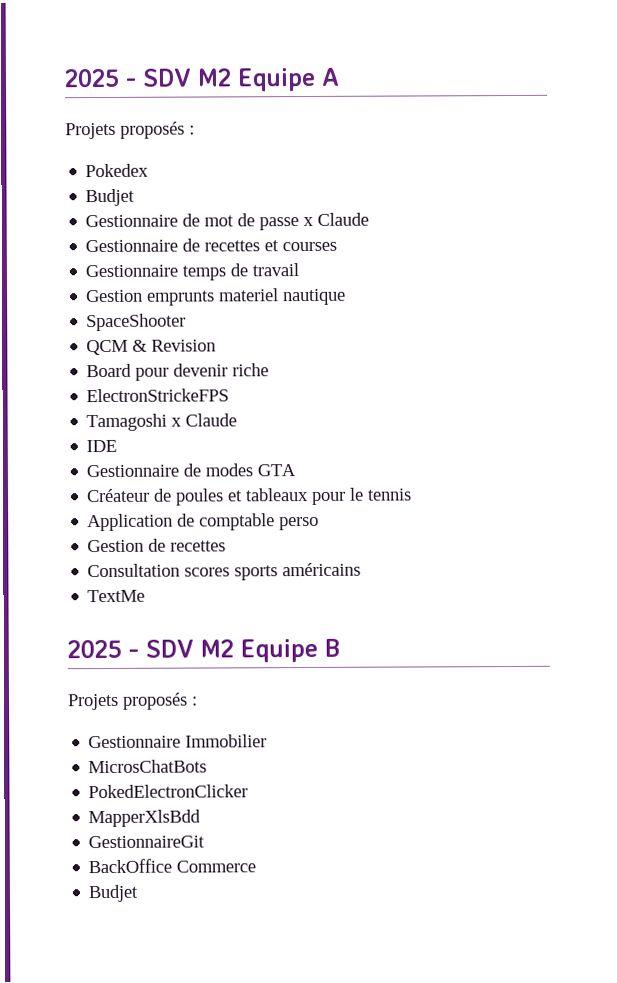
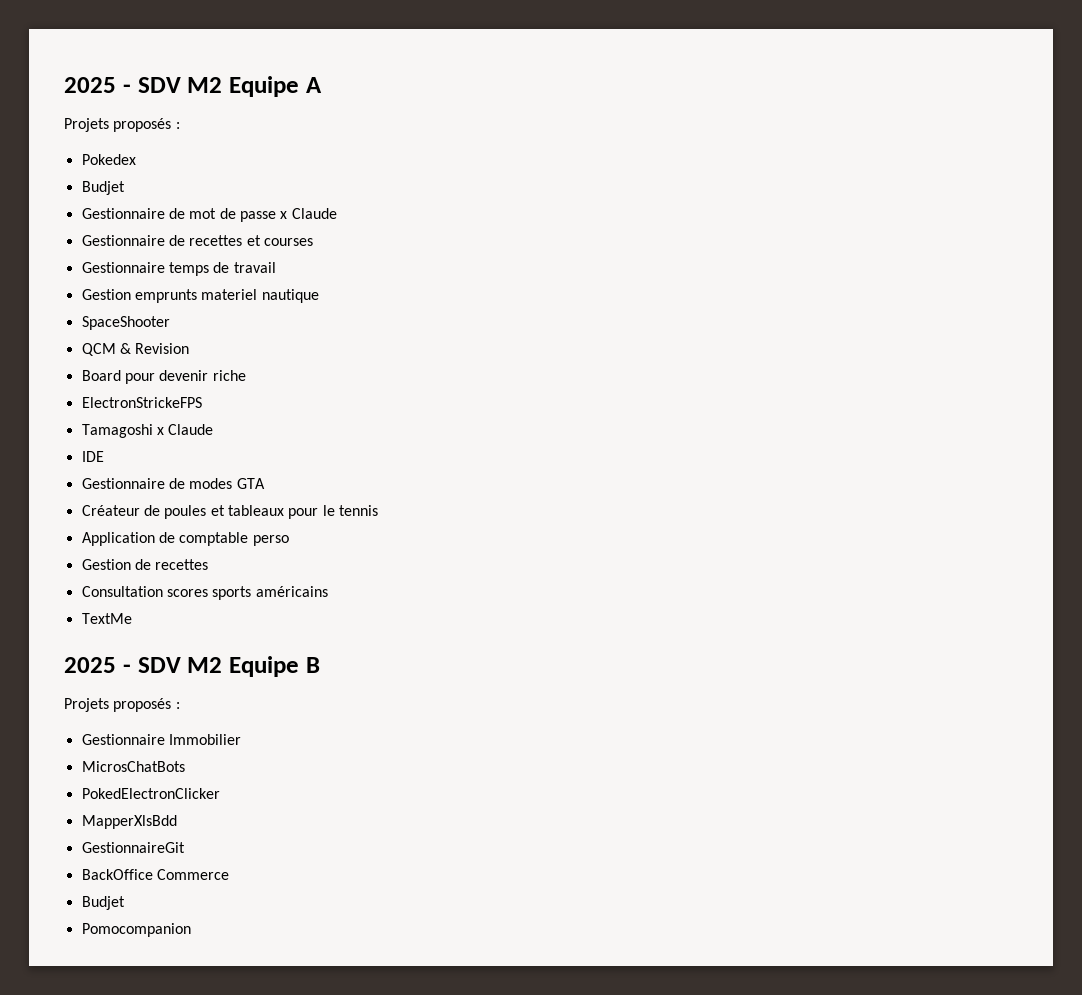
+ Pomocompanion

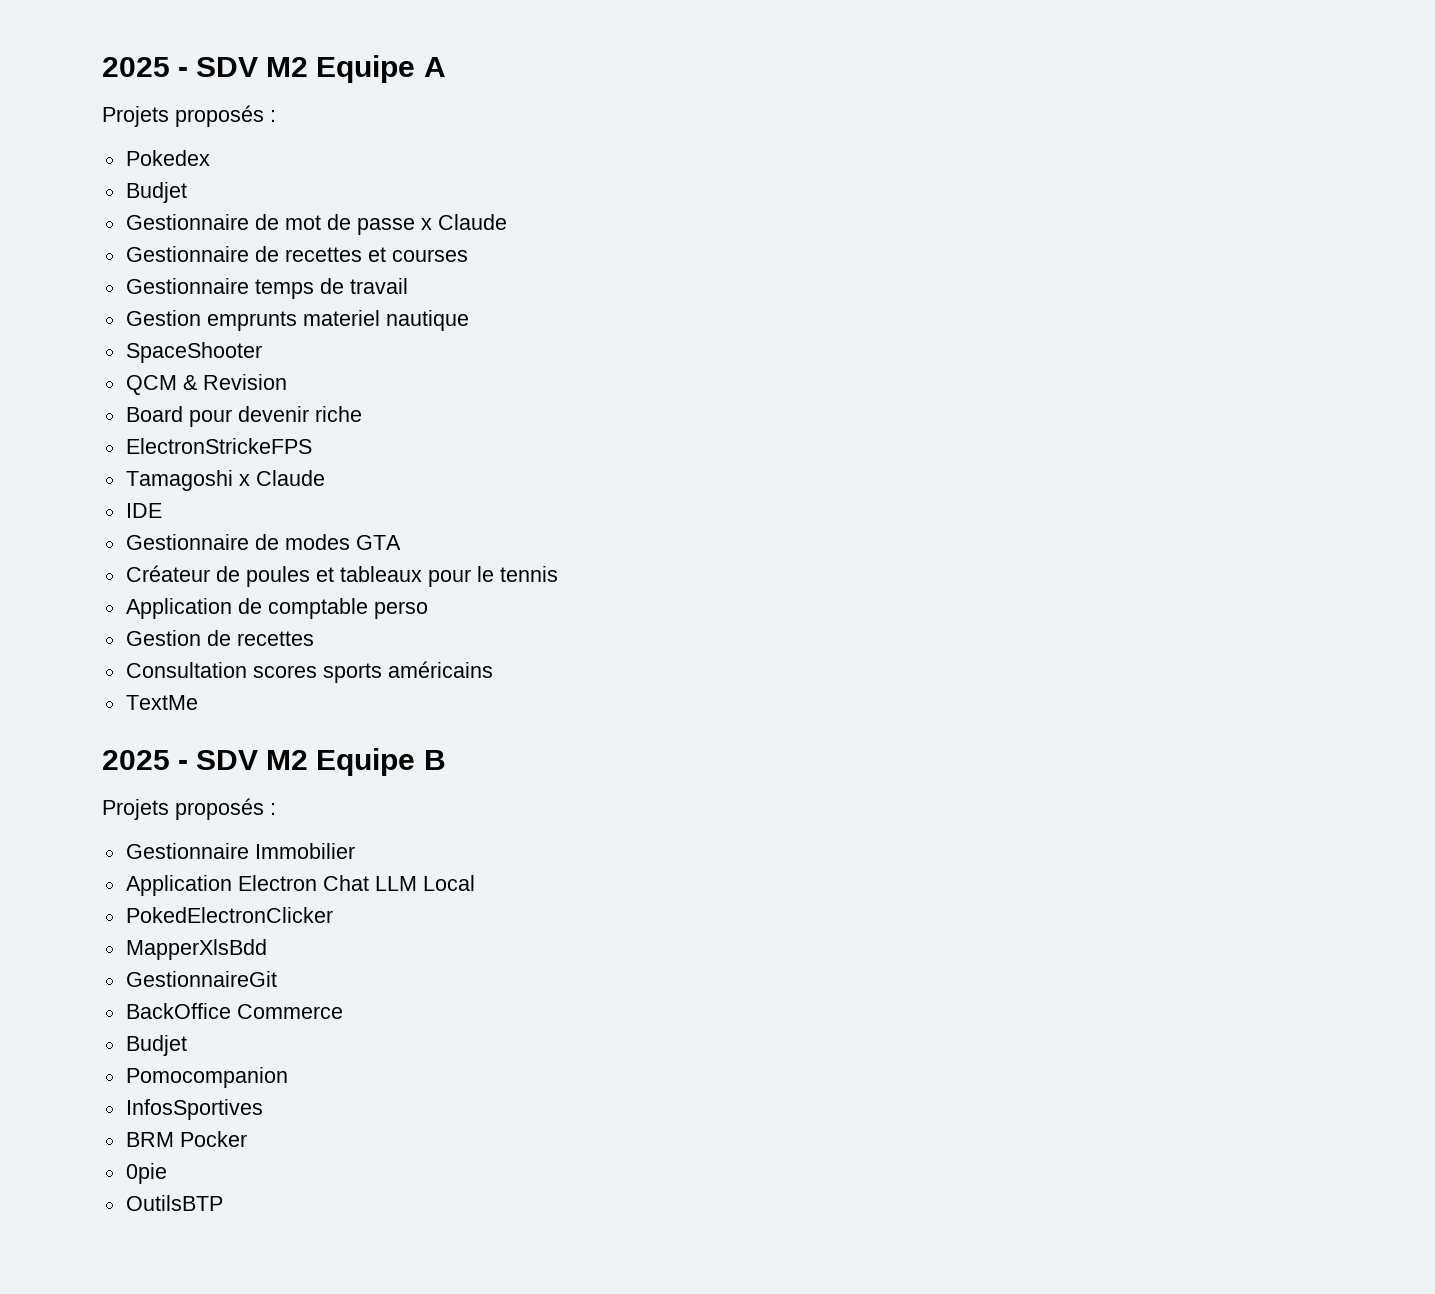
- MicrosChatBots
+ Application Electron Chat LLM Local
+ InfosSportives
+ BRM Pocker
+ 0pie
+ OutilsBTP

